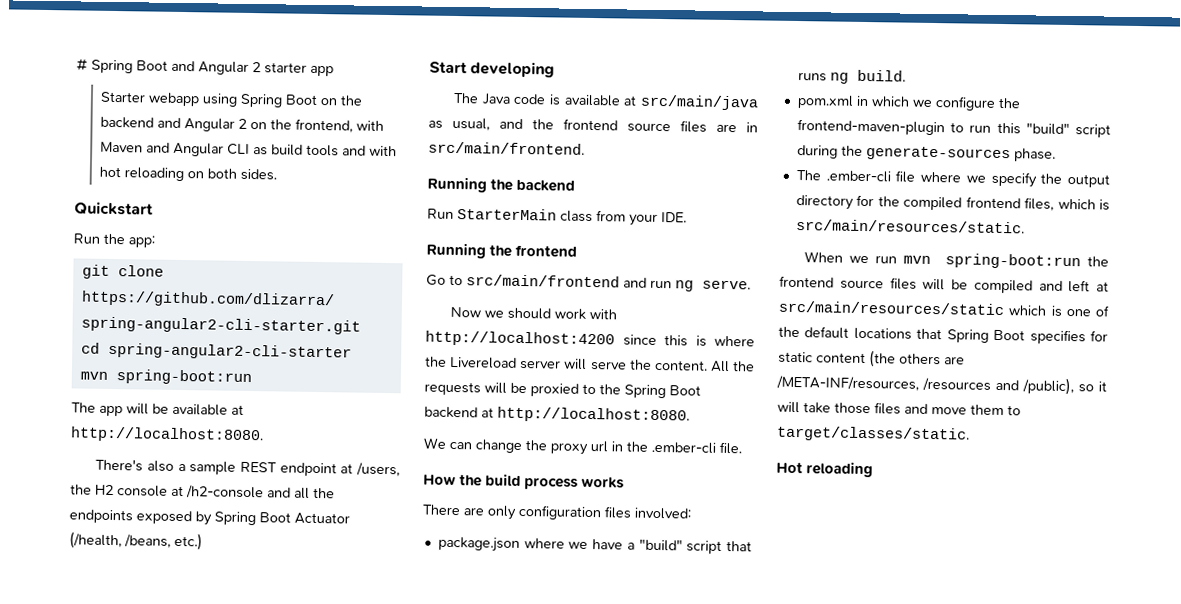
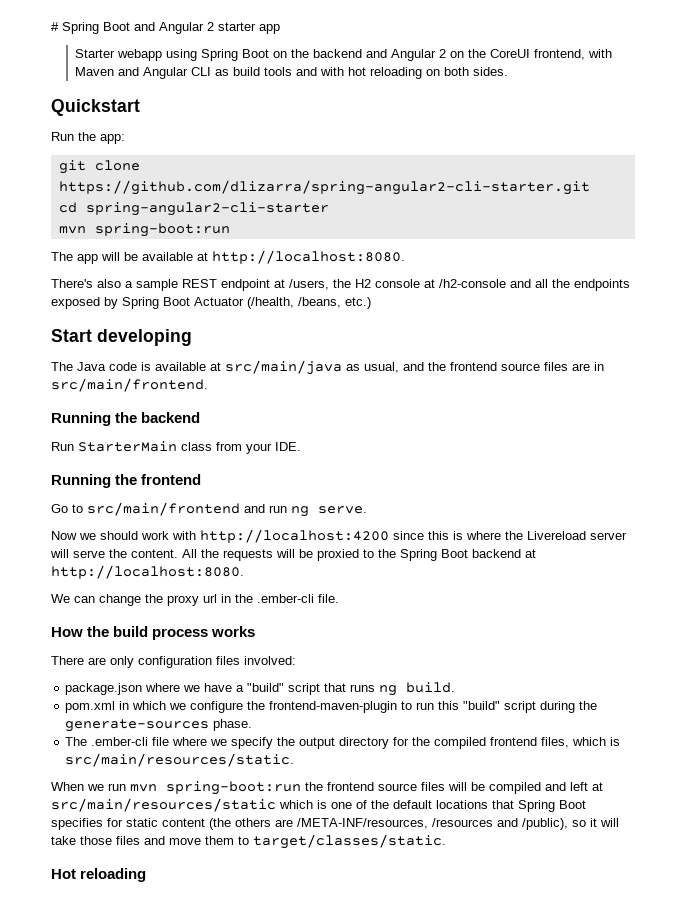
- Starter webapp using Spring Boot on the backend and Angular 2 on the frontend, with Maven and Angular CLI as build tools and with hot reloading on both sides.
+ Starter webapp using Spring Boot on the backend and Angular 2 on the CoreUI frontend, with Maven and Angular CLI as build tools and with hot reloading on both sides.

